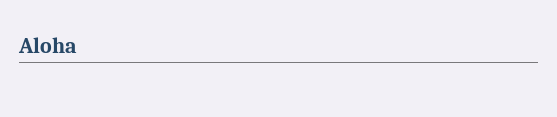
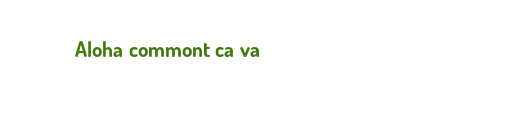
- Aloha
+ Aloha commont ca va

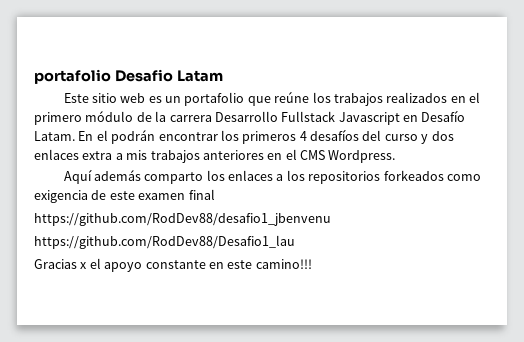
- Aloha commont ca va
+ portafolio Desafio Latam
+ Este sitio web es un portafolio que reúne los trabajos realizados en el primero módulo de la carrera Desarrollo Fullstack Javascript en Desafío Latam. En el podrán encontrar los primeros 4 desafíos del curso y dos enlaces extra a mis trabajos anteriores en el CMS Wordpress.
+ Aquí además comparto los enlaces a los repositorios forkeados como exigencia de este examen final
+ https://github.com/RodDev88/desafio1_jbenvenu
+ https://github.com/RodDev88/Desafio1_lau
+ Gracias x el apoyo constante en este camino!!!

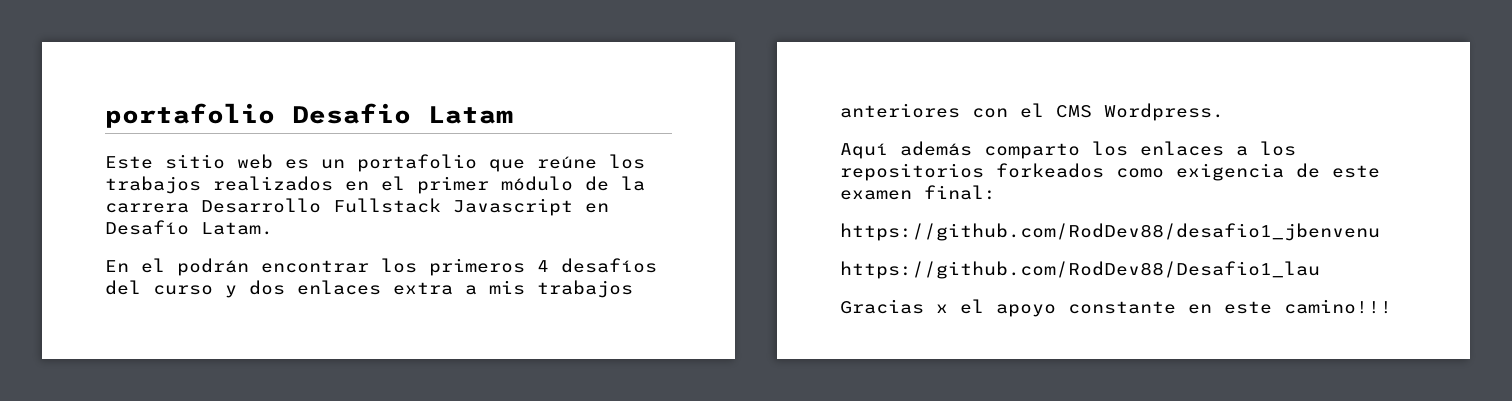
- Este sitio web es un portafolio que reúne los trabajos realizados en el primero módulo de la carrera Desarrollo Fullstack Javascript en Desafío Latam. En el podrán encontrar los primeros 4 desafíos del curso y dos enlaces extra a mis trabajos anteriores en el CMS Wordpress.
+ Este sitio web es un portafolio que reúne los trabajos realizados en el primer módulo de la carrera Desarrollo Fullstack Javascript en Desafío Latam.
+ En el podrán encontrar los primeros 4 desafíos del curso y dos enlaces extra a mis trabajos anteriores con el CMS Wordpress.
- Aquí además comparto los enlaces a los repositorios forkeados como exigencia de este examen final
+ Aquí además comparto los enlaces a los repositorios forkeados como exigencia de este examen final:

